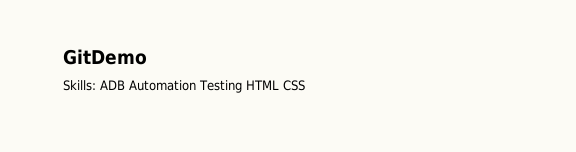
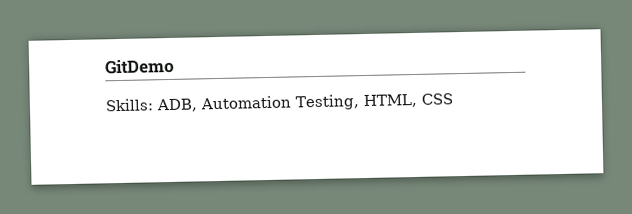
- Skills: ADB Automation Testing HTML CSS
+ Skills: ADB, Automation Testing, HTML, CSS

